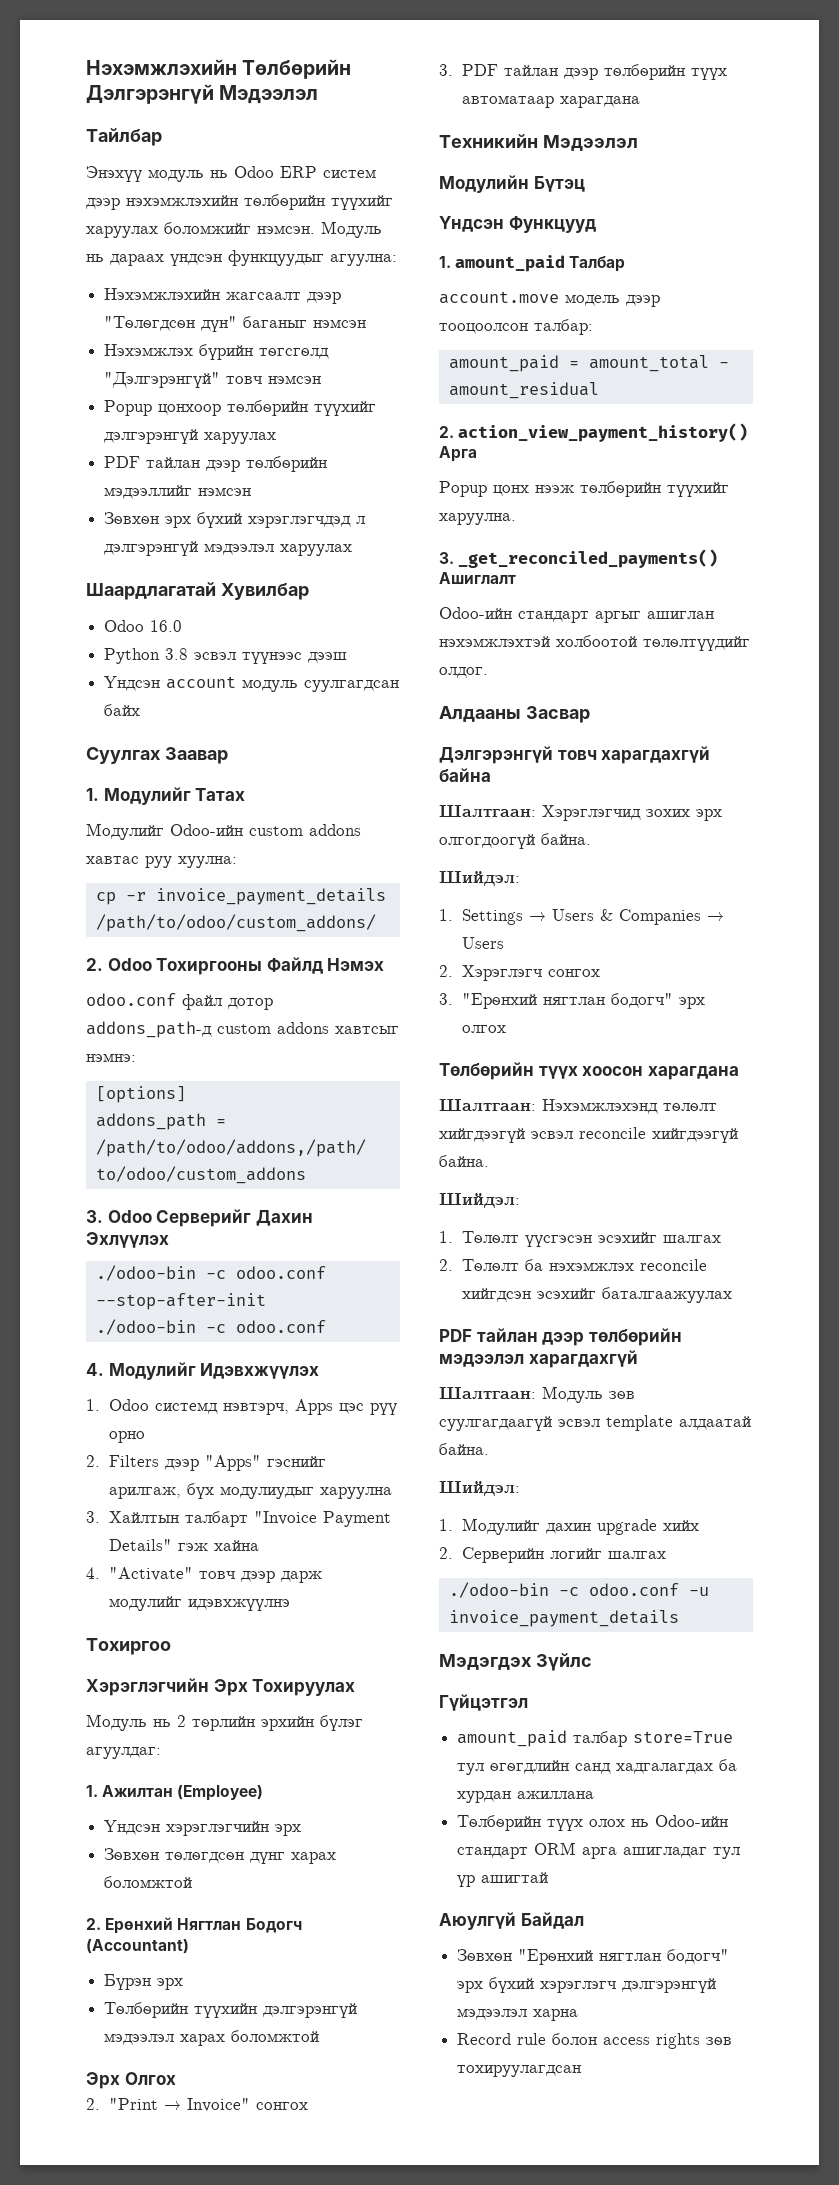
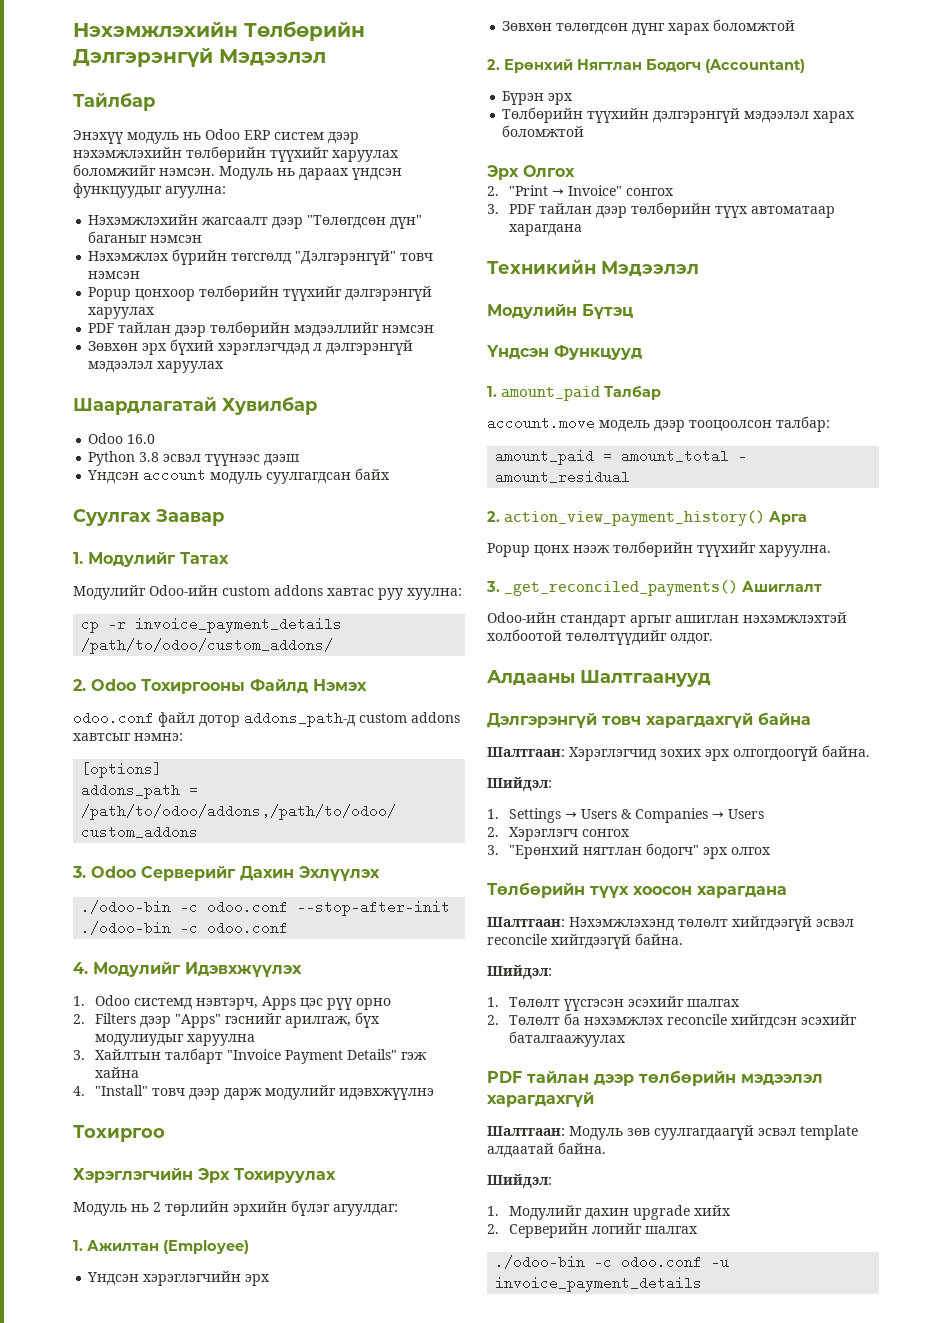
- 4. "Activate" товч дээр дарж модулийг идэвхжүүлнэ
+ 4. "Install" товч дээр дарж модулийг идэвхжүүлнэ
- Алдааны Засвар
+ Алдааны Шалтгаанууд
- Мэдэгдэх Зүйлс
- Гүйцэтгэл
- amount_paid талбар store=True тул өгөгдлийн санд хадгалагдах ба хурдан ажиллана
- Төлбөрийн түүх олох нь Odoo-ийн стандарт ORM арга ашигладаг тул үр ашигтай
- Аюулгүй Байдал
- Зөвхөн "Ерөнхий нягтлан бодогч" эрх бүхий хэрэглэгч дэлгэрэнгүй мэдээлэл харна
- Record rule болон access rights зөв тохируулагдсан

